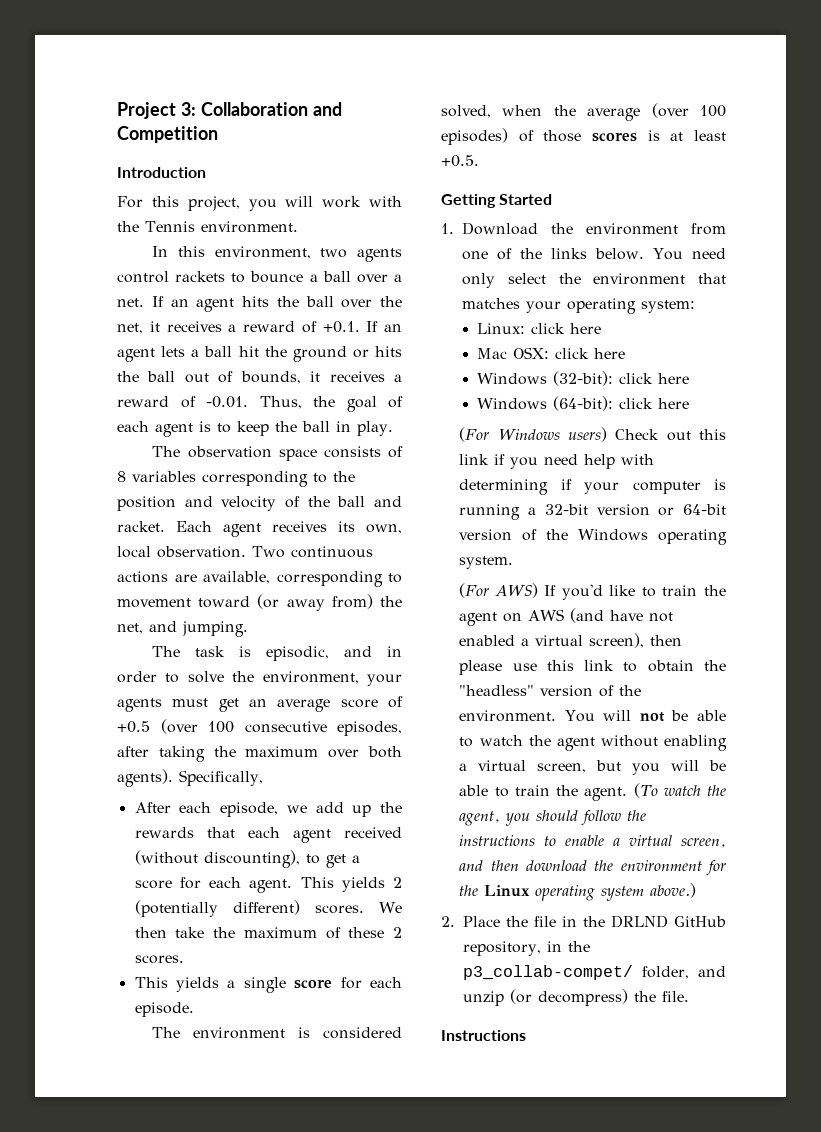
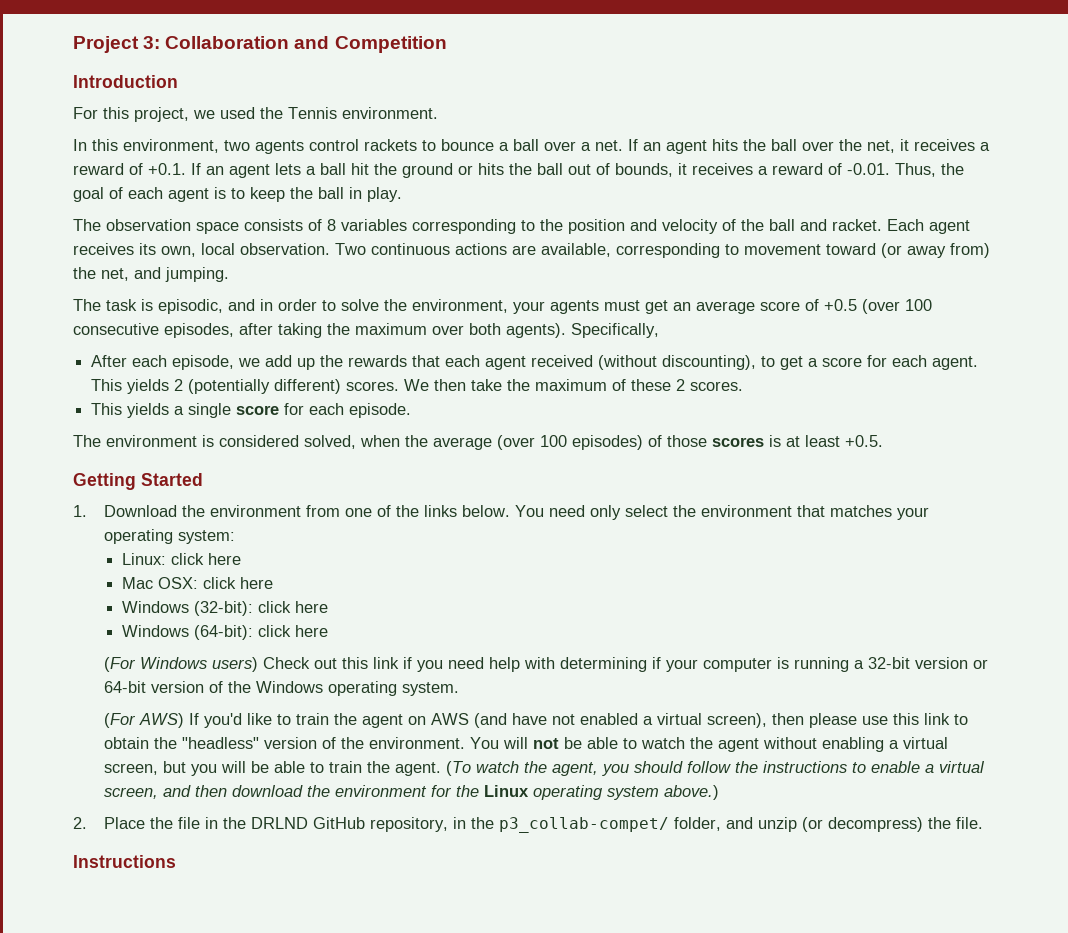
- For this project, you will work with the Tennis environment.
+ For this project, we used the Tennis environment.

